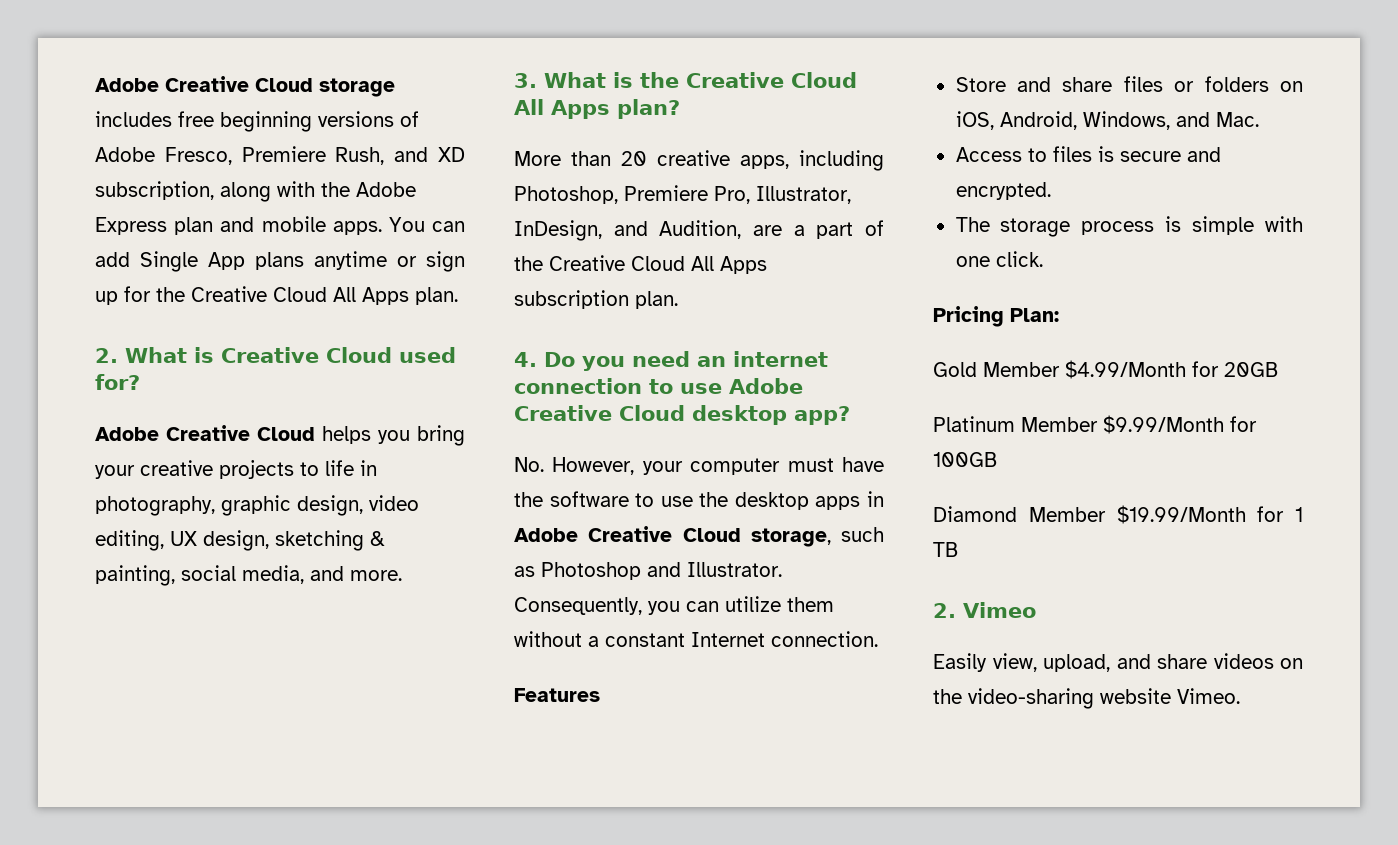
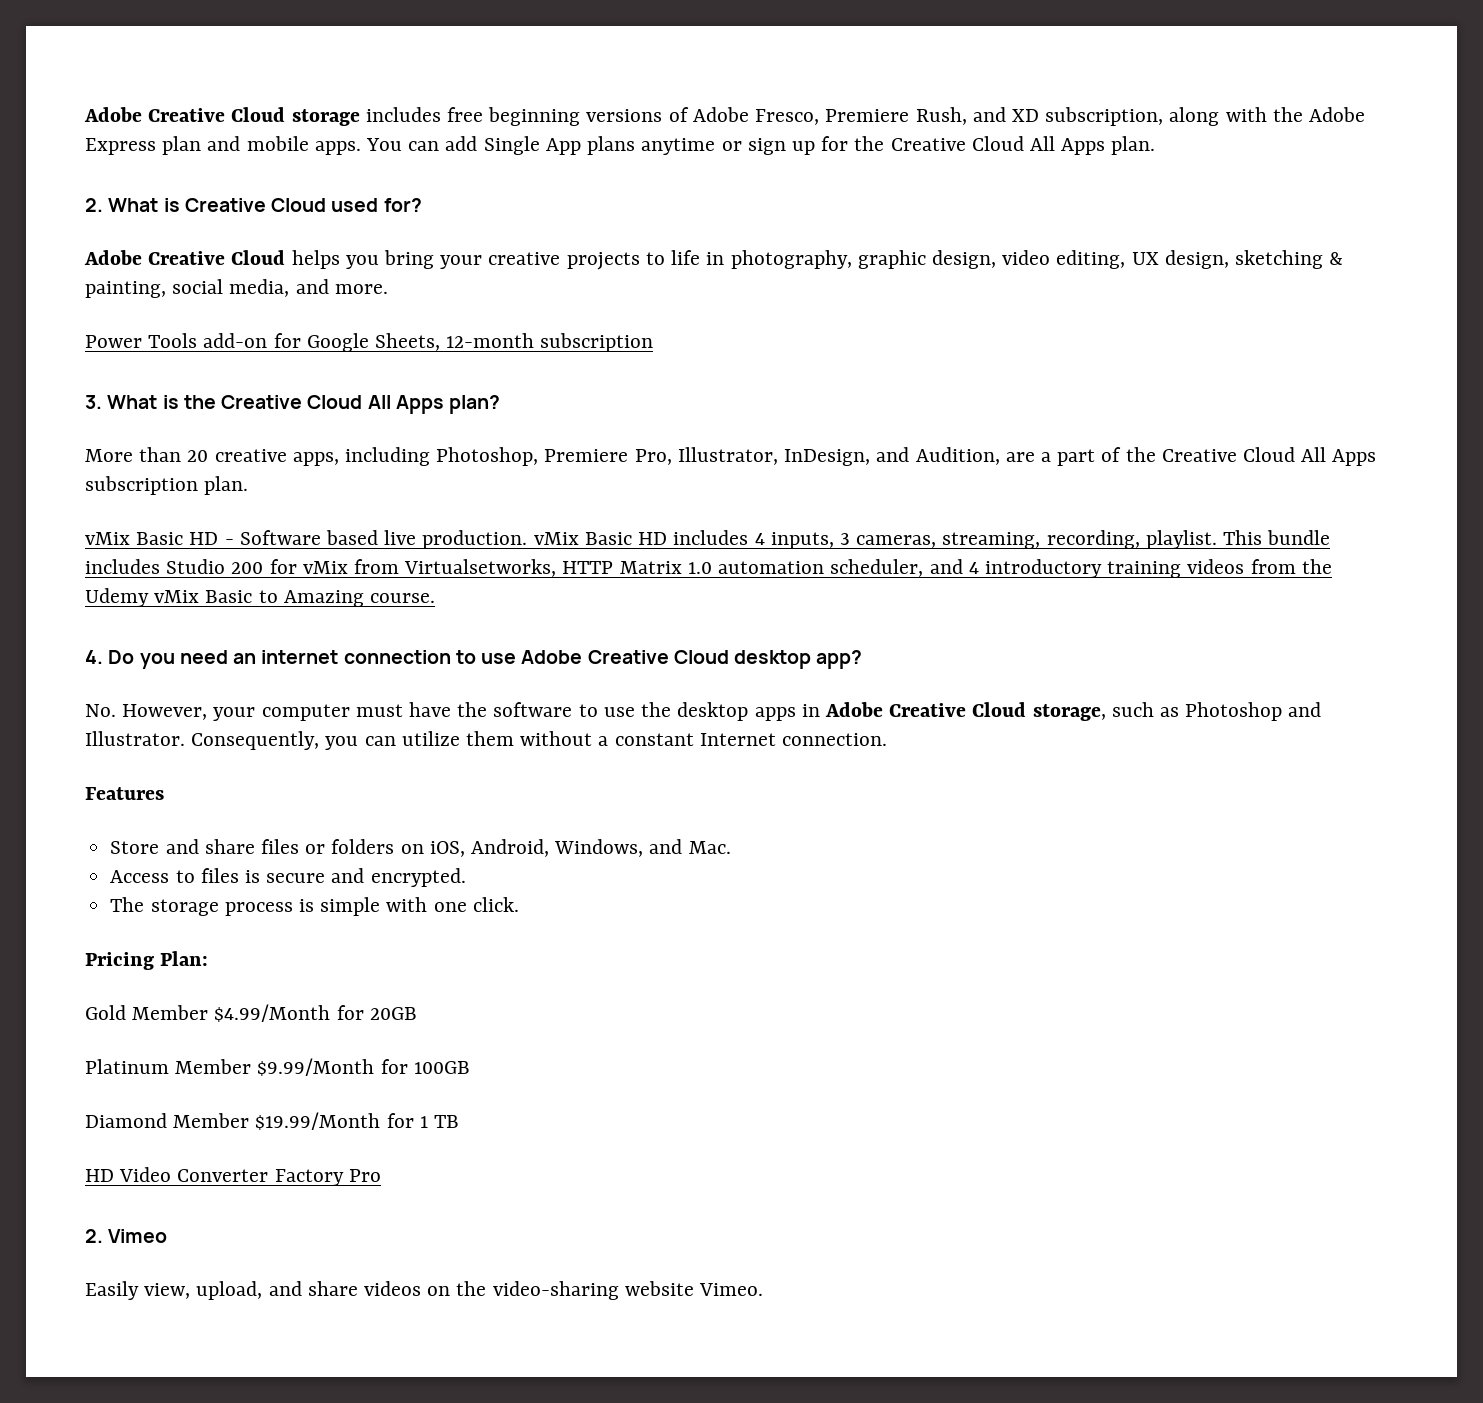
+ Power Tools add-on for Google Sheets, 12-month subscription
+ vMix Basic HD - Software based live production. vMix Basic HD includes 4 inputs, 3 cameras, streaming, recording, playlist. This bundle includes Studio 200 for vMix from Virtualsetworks, HTTP Matrix 1.0 automation scheduler, and 4 introductory training videos from the Udemy vMix Basic to Amazing course.
+ HD Video Converter Factory Pro

